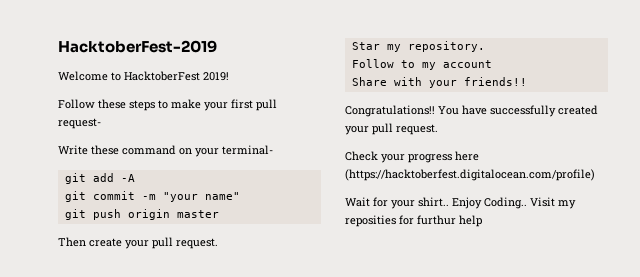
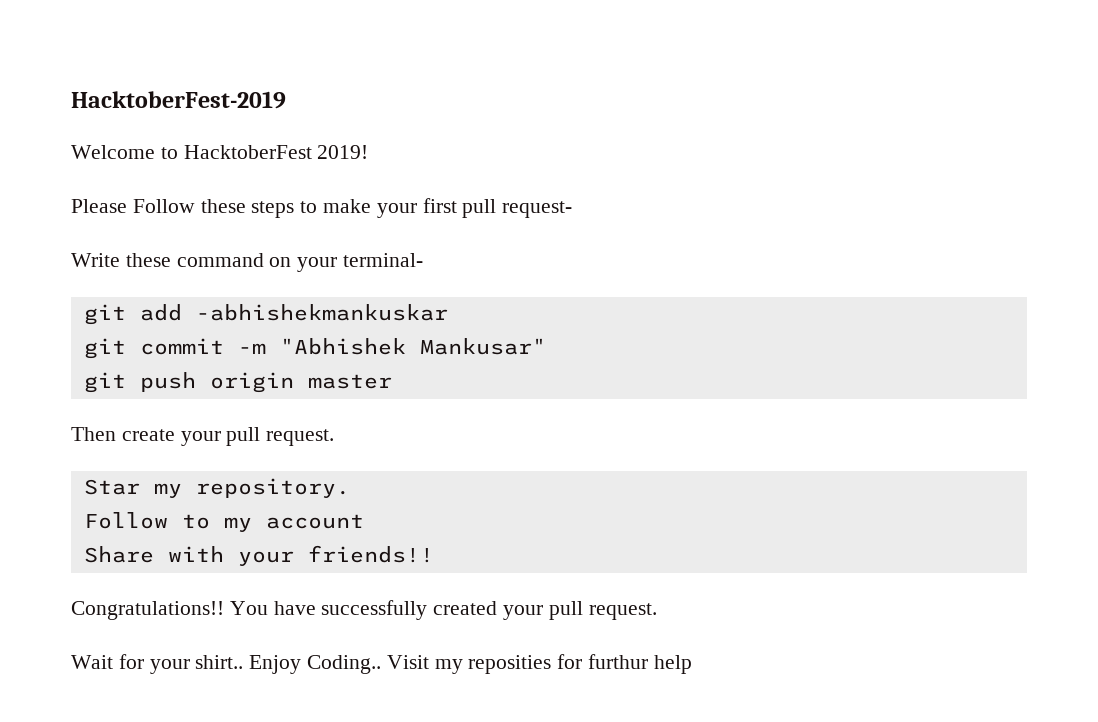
- Follow these steps to make your first pull request-
+ Please Follow these steps to make your first pull request-
- git add -A
+ git add -abhishekmankuskar
- git commit -m "your name"
+ git commit -m "Abhishek Mankusar"
- Check your progress here (https://hacktoberfest.digitalocean.com/profile)

